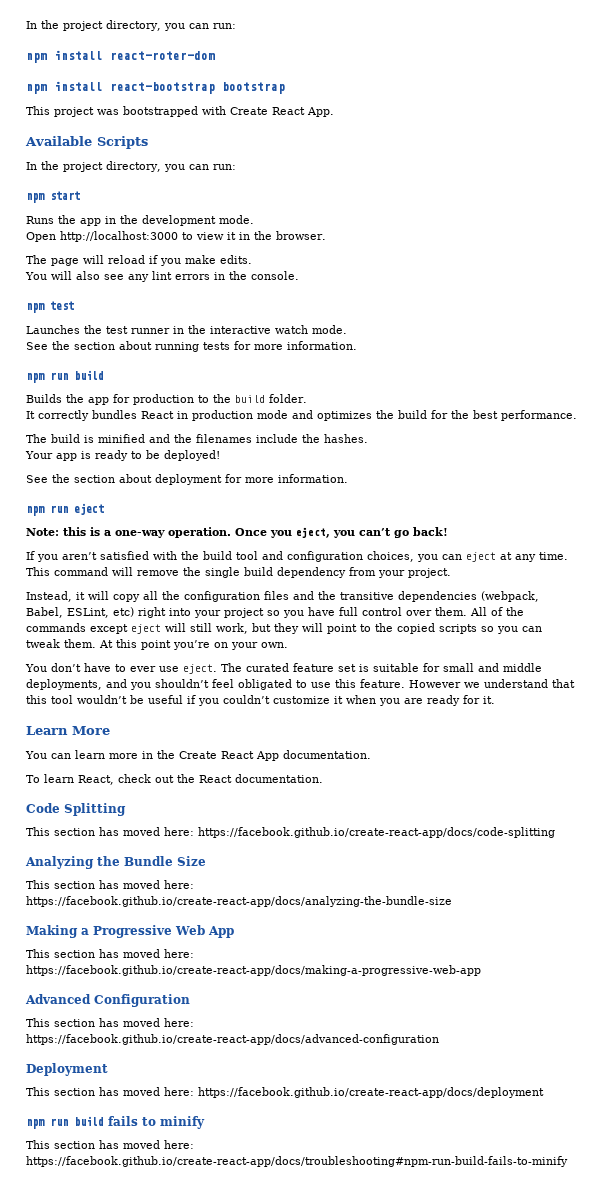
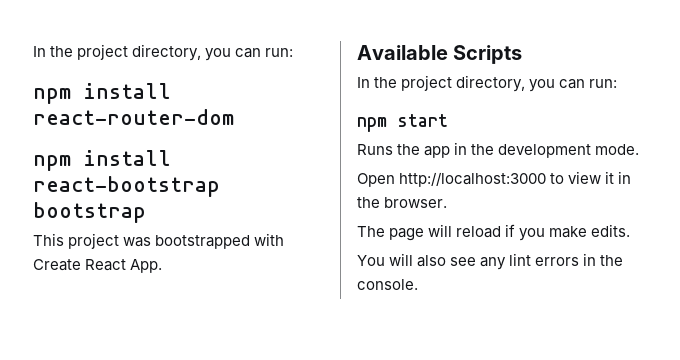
- npm install react-roter-dom
+ npm install react-router-dom
- npm test
- Launches the test runner in the interactive watch mode.
- See the section about running tests for more information.
- npm run build
- Builds the app for production to the build folder.
- It correctly bundles React in production mode and optimizes the build for the best performance.
- The build is minified and the filenames include the hashes.
- Your app is ready to be deployed!
- See the section about deployment for more information.
- npm run eject
- Note: this is a one-way operation. Once you eject, you can’t go back!
- If you aren’t satisfied with the build tool and configuration choices, you can eject at any time. This command will remove the single build dependency from your project.
- Instead, it will copy all the configuration files and the transitive dependencies (webpack, Babel, ESLint, etc) right into your project so you have full control over them. All of the commands except eject will still work, but they will point to the copied scripts so you can tweak them. At this point you’re on your own.
- You don’t have to ever use eject. The curated feature set is suitable for small and middle deployments, and you shouldn’t feel obligated to use this feature. However we understand that this tool wouldn’t be useful if you couldn’t customize it when you are ready for it.
- Learn More
- You can learn more in the Create React App documentation.
- To learn React, check out the React documentation.
- Code Splitting
- This section has moved here: https://facebook.github.io/create-react-app/docs/code-splitting
- Analyzing the Bundle Size
- This section has moved here: https://facebook.github.io/create-react-app/docs/analyzing-the-bundle-size
- Making a Progressive Web App
- This section has moved here: https://facebook.github.io/create-react-app/docs/making-a-progressive-web-app
- Advanced Configuration
- This section has moved here: https://facebook.github.io/create-react-app/docs/advanced-configuration
- Deployment
- This section has moved here: https://facebook.github.io/create-react-app/docs/deployment
- npm run build fails to minify
- This section has moved here: https://facebook.github.io/create-react-app/docs/troubleshooting#npm-run-build-fails-to-minify

